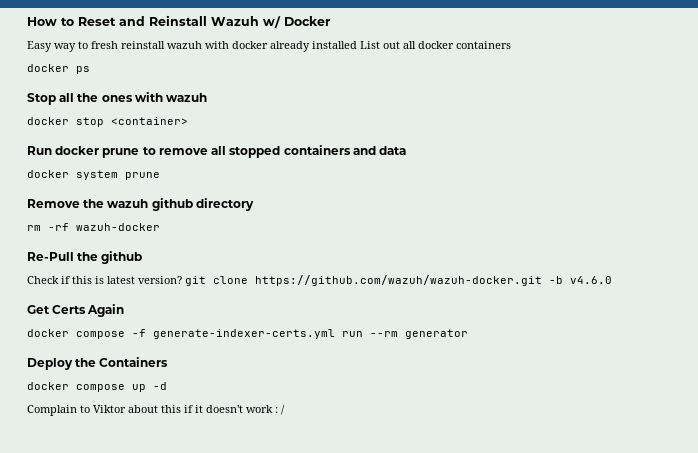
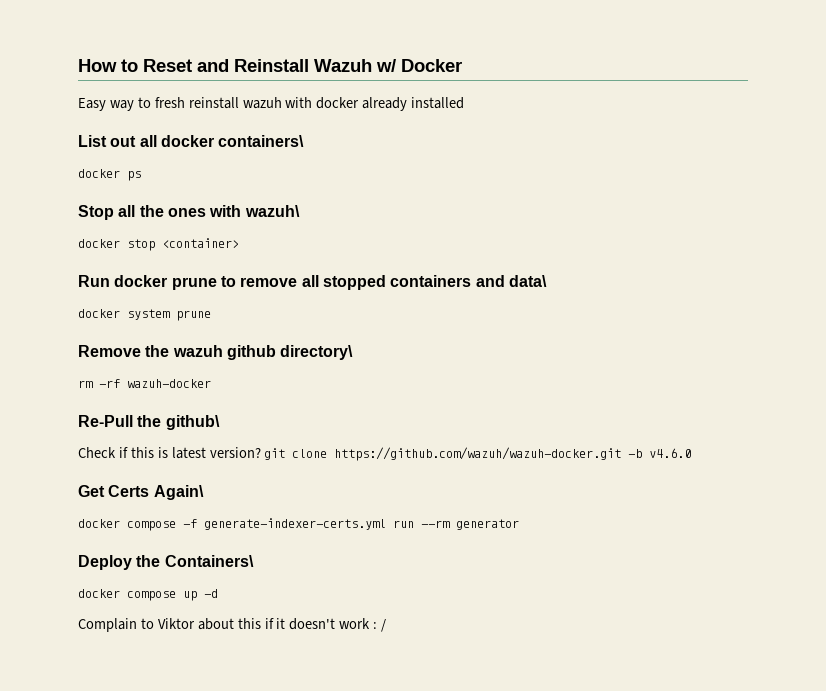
- Easy way to fresh reinstall wazuh with docker already installed List out all docker containers
+ Easy way to fresh reinstall wazuh with docker already installed
+ List out all docker containers\
- Stop all the ones with wazuh
+ Stop all the ones with wazuh\
- Run docker prune to remove all stopped containers and data
+ Run docker prune to remove all stopped containers and data\
- Remove the wazuh github directory
+ Remove the wazuh github directory\
- Re-Pull the github
+ Re-Pull the github\
- Get Certs Again
+ Get Certs Again\
- Deploy the Containers
+ Deploy the Containers\

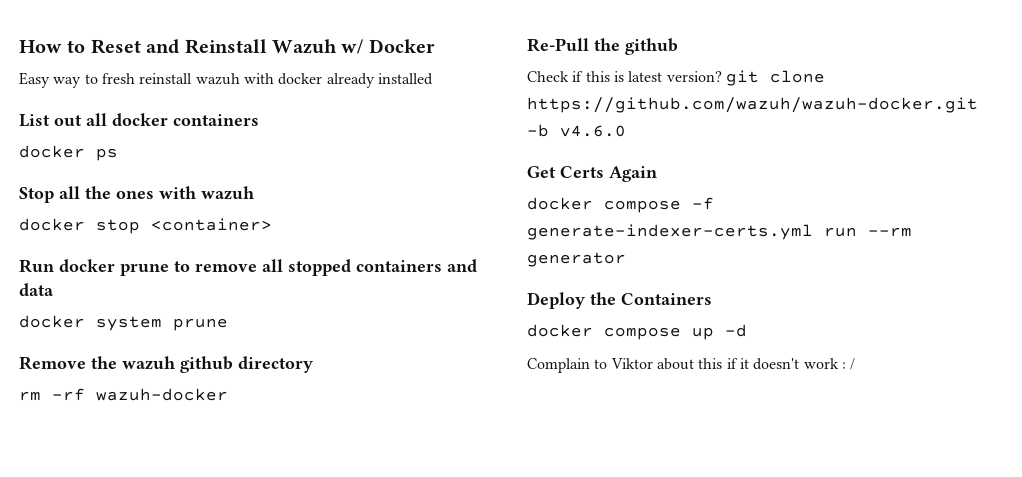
- List out all docker containers\
+ List out all docker containers
- Stop all the ones with wazuh\
+ Stop all the ones with wazuh
- Run docker prune to remove all stopped containers and data\
+ Run docker prune to remove all stopped containers and data
- Remove the wazuh github directory\
+ Remove the wazuh github directory
- Re-Pull the github\
+ Re-Pull the github
- Get Certs Again\
+ Get Certs Again
- Deploy the Containers\
+ Deploy the Containers

